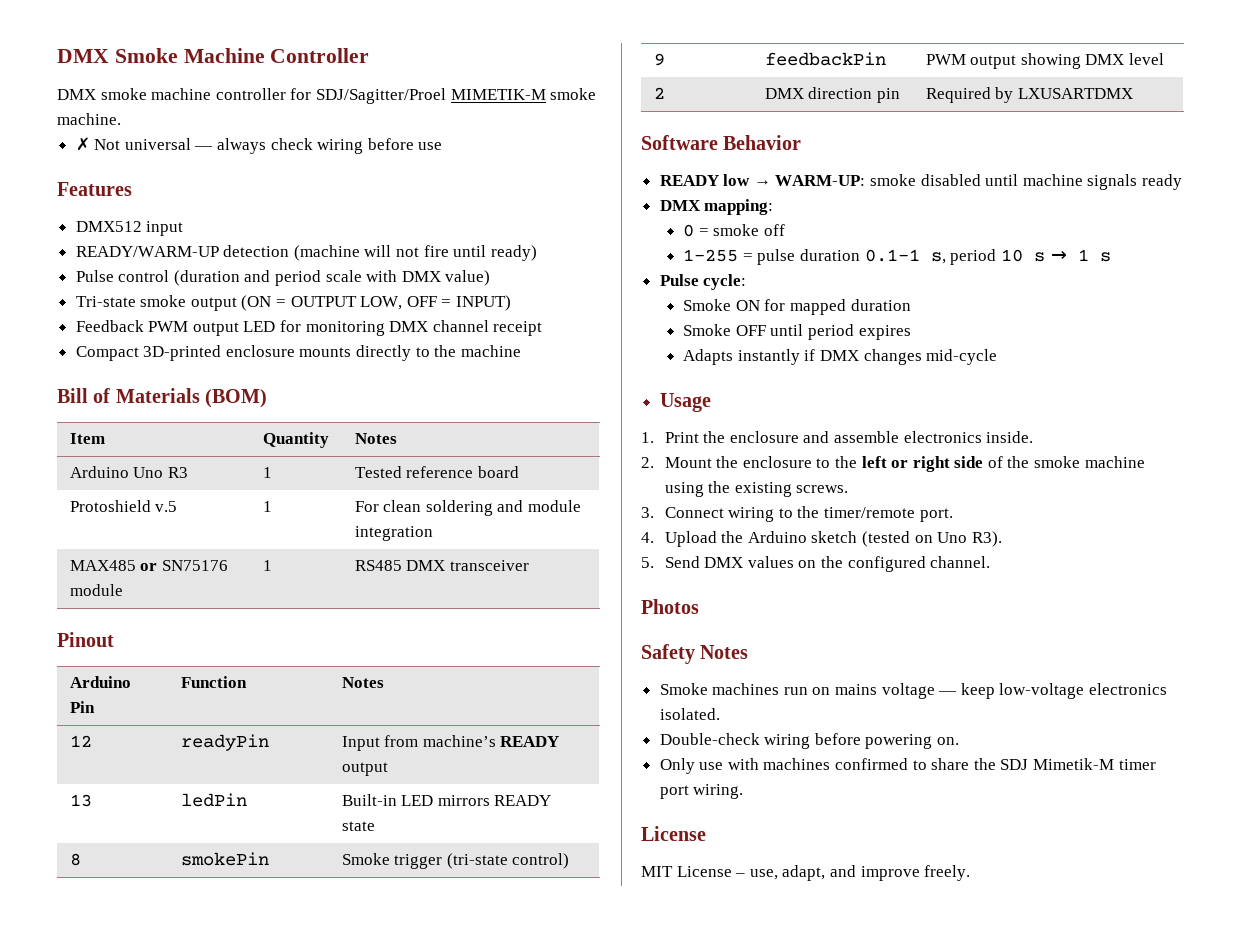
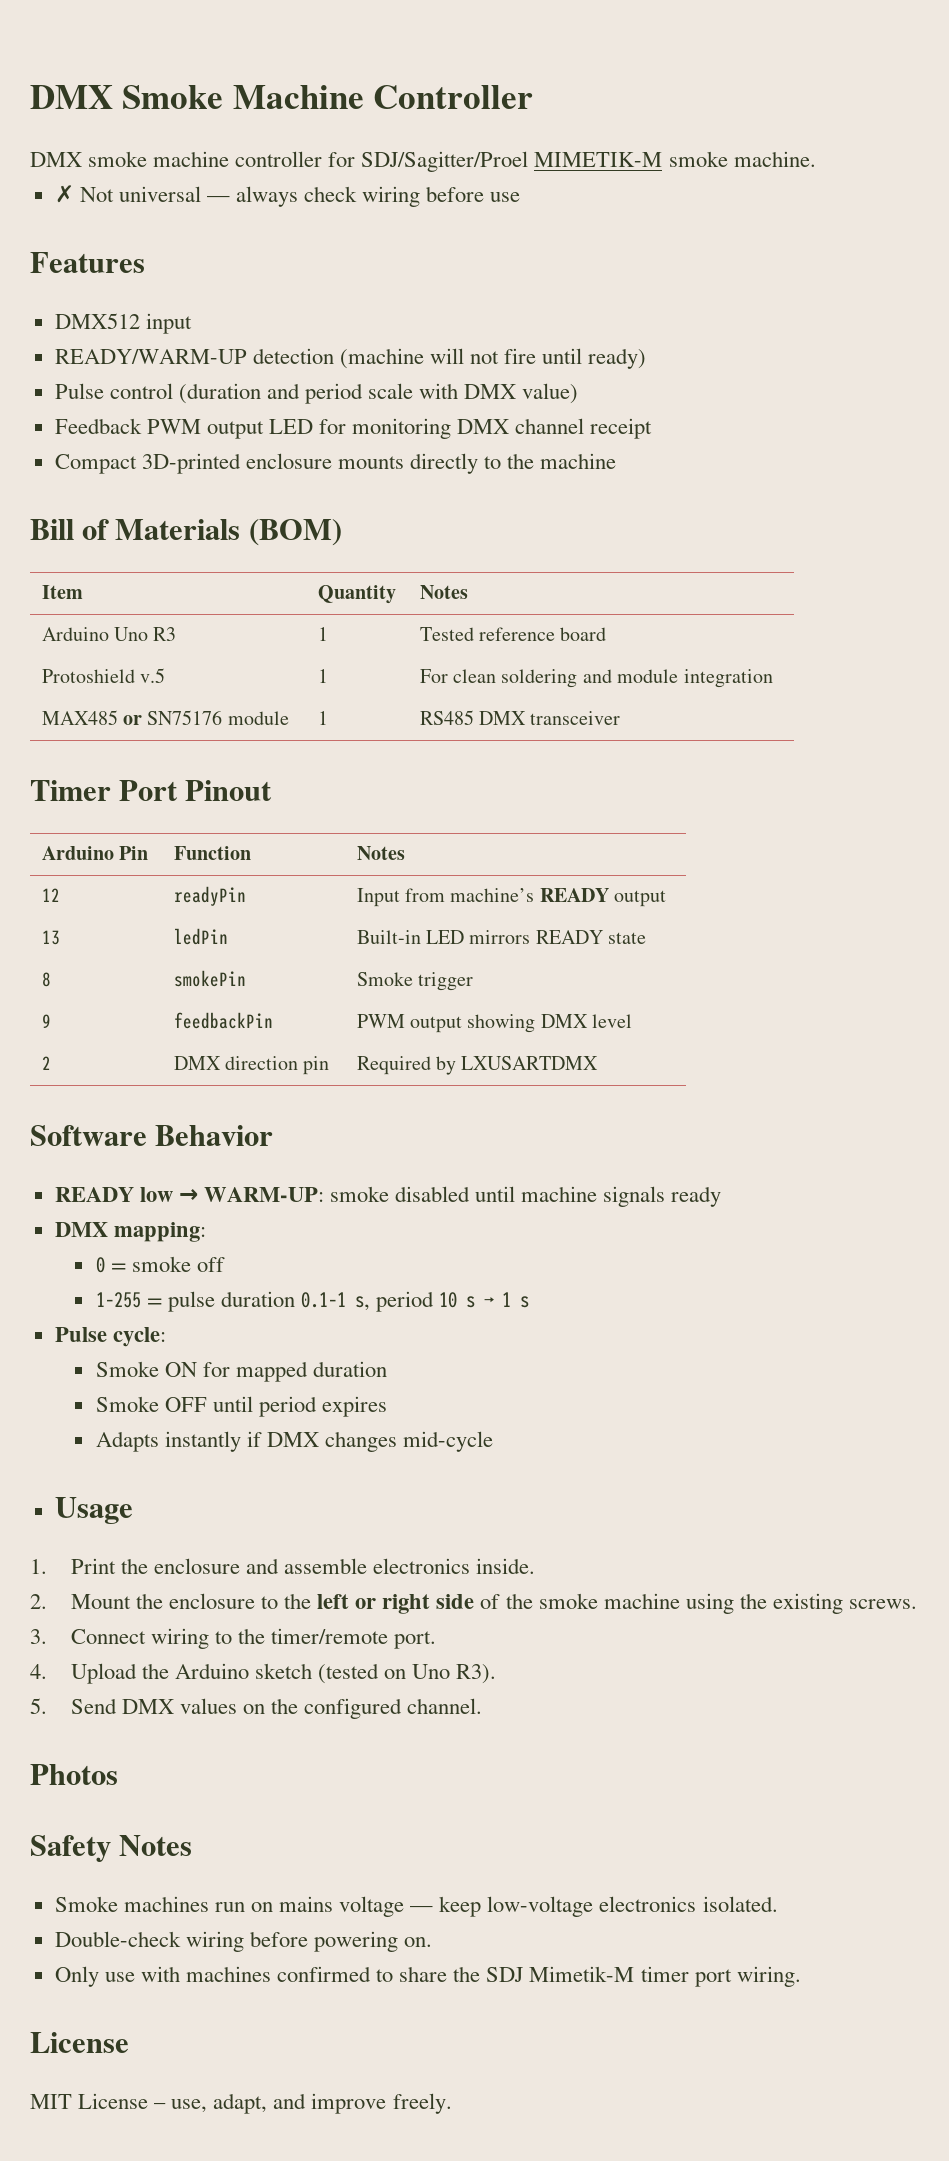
- Tri-state smoke output (ON = OUTPUT LOW, OFF = INPUT)
- Pinout
+ Timer Port Pinout
- 8 | smokePin | Smoke trigger (tri-state control)
+ 8 | smokePin | Smoke trigger

